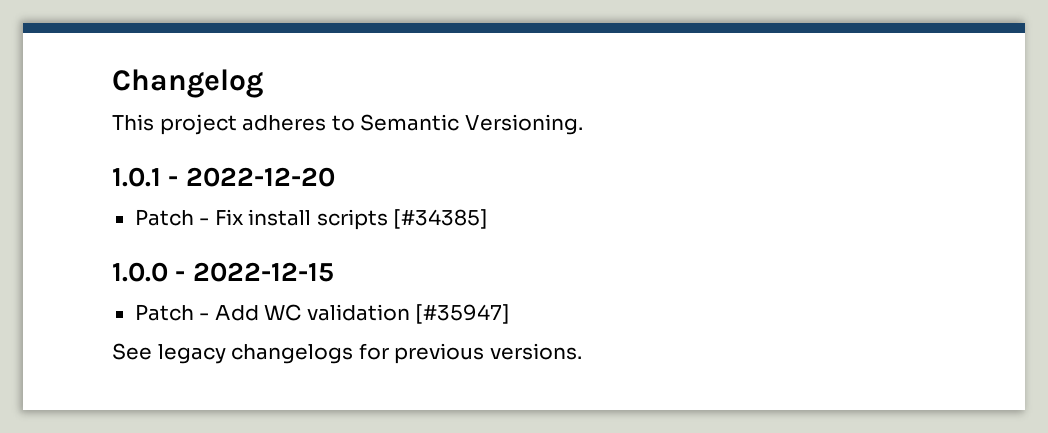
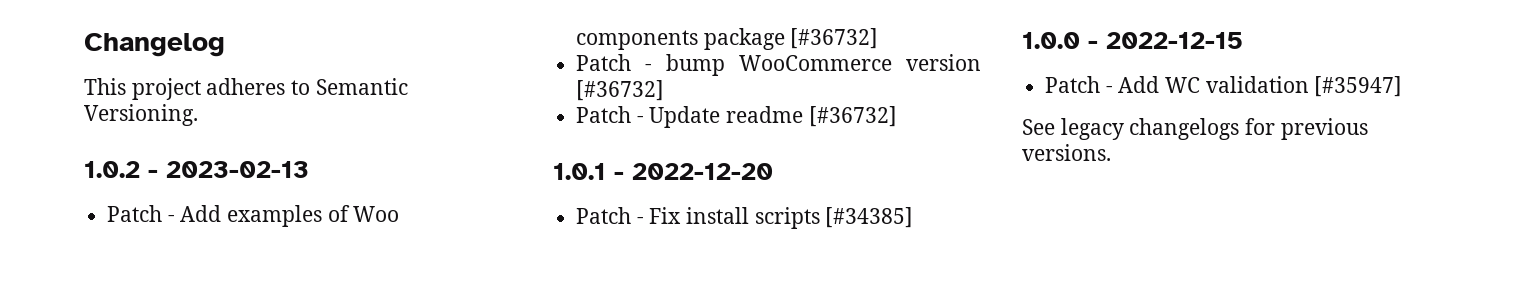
+ 1.0.2 - 2023-02-13
+ Patch - Add examples of Woo components package [#36732]
+ Patch - bump WooCommerce version [#36732]
+ Patch - Update readme [#36732]

